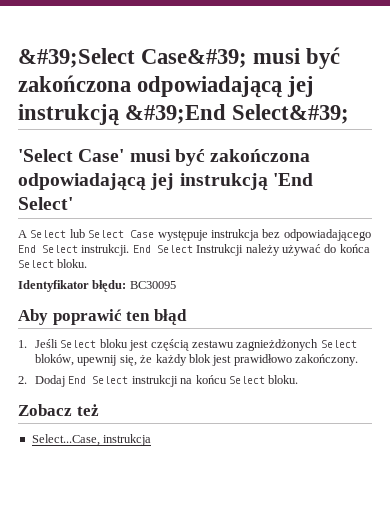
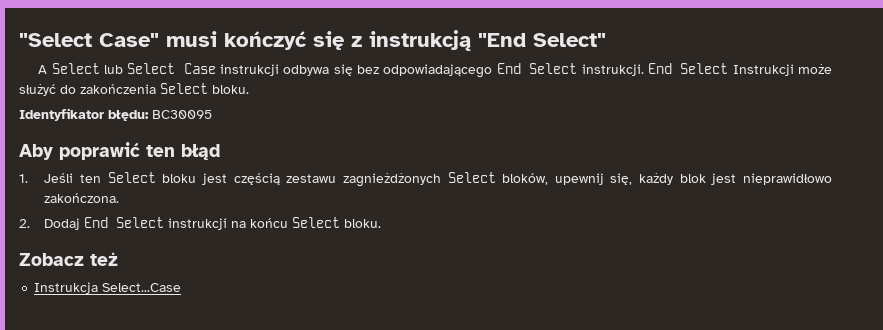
- &#39;Select Case&#39; musi być zakończona odpowiadającą jej instrukcją &#39;End Select&#39;
- 'Select Case' musi być zakończona odpowiadającą jej instrukcją 'End Select'
+ "Select Case" musi kończyć się z instrukcją "End Select"
- A Select lub Select Case występuje instrukcja bez odpowiadającego End Select instrukcji.
+ A Select lub Select Case instrukcji odbywa się bez odpowiadającego End Select instrukcji.
- End Select Instrukcji należy używać do końca Select bloku.
+ End Select Instrukcji może służyć do zakończenia Select bloku.
- 1. Jeśli Select bloku jest częścią zestawu zagnieżdżonych Select bloków, upewnij się, że każdy blok jest prawidłowo zakończony.
+ 1. Jeśli ten Select bloku jest częścią zestawu zagnieżdżonych Select bloków, upewnij się, każdy blok jest nieprawidłowo zakończona.
- Select...Case, instrukcja
+ Instrukcja Select...Case

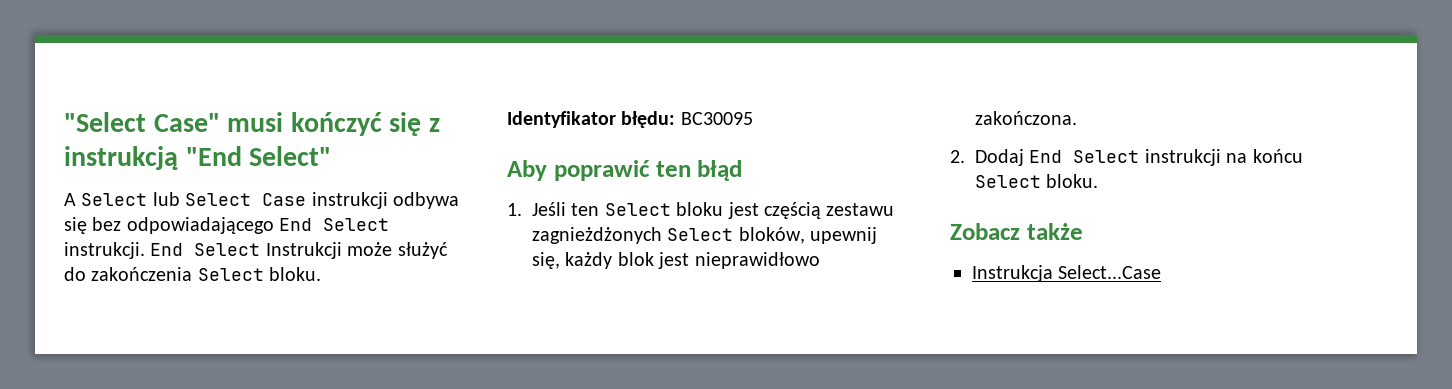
- Zobacz też
+ Zobacz także

